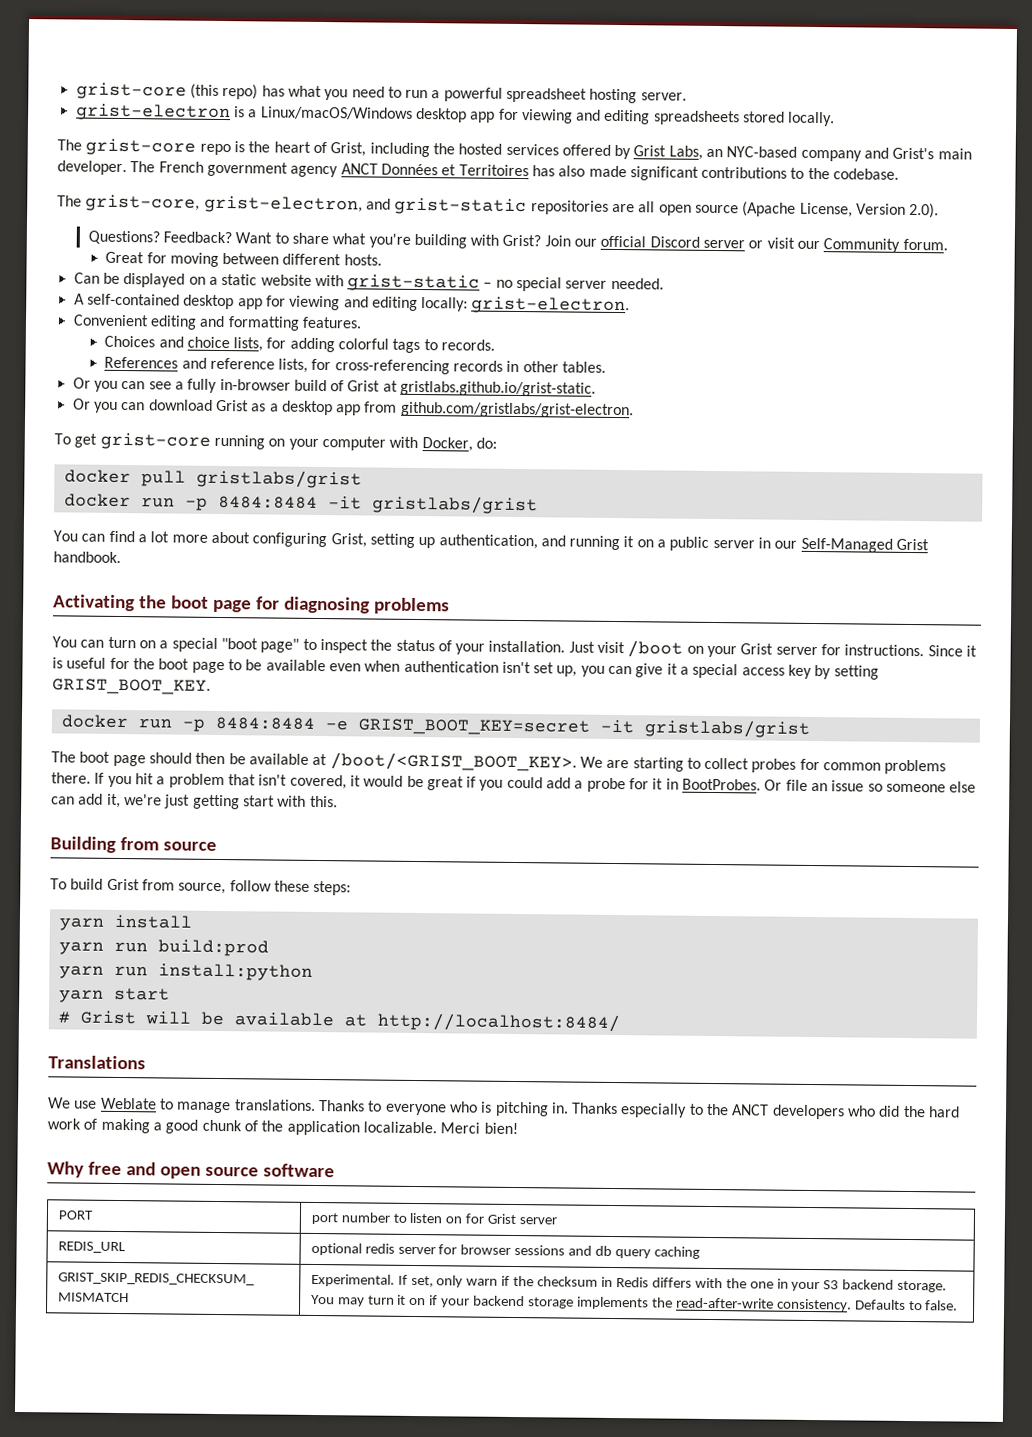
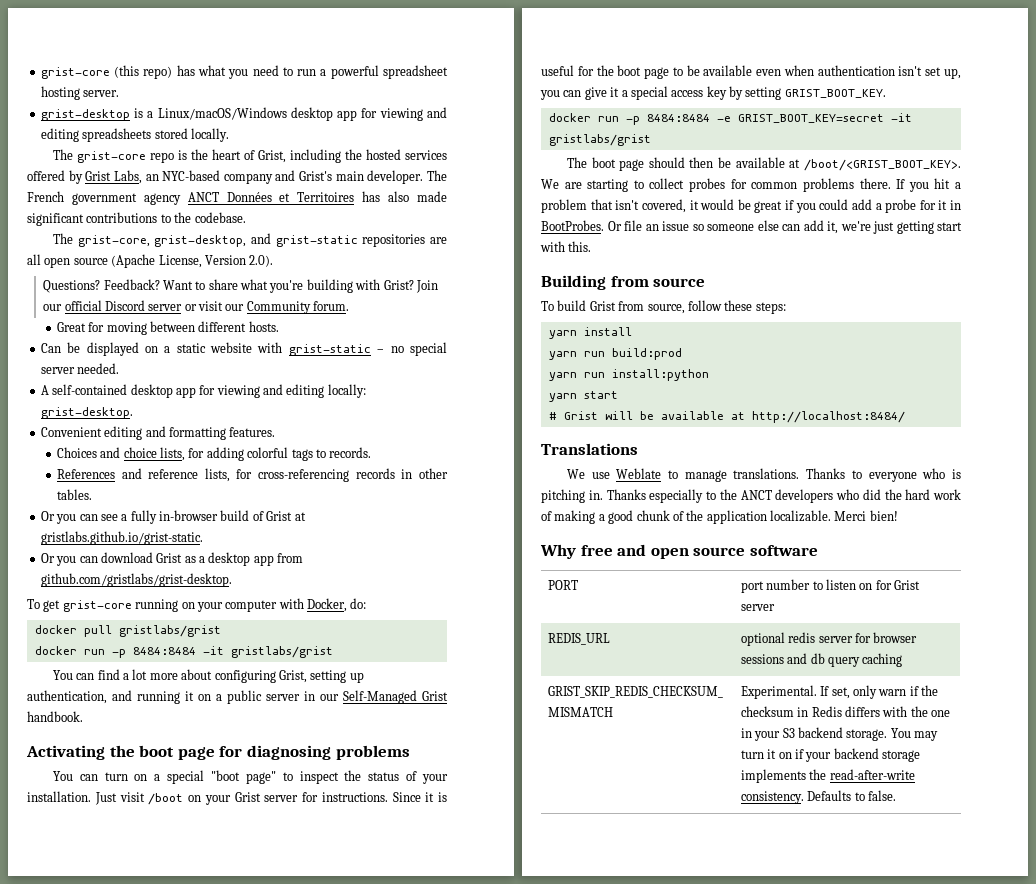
- grist-electron is a Linux/macOS/Windows desktop app for viewing and editing spreadsheets stored locally.
+ grist-desktop is a Linux/macOS/Windows desktop app for viewing and editing spreadsheets stored locally.
- The grist-core, grist-electron, and grist-static repositories are all open source (Apache License, Version 2.0).
+ The grist-core, grist-desktop, and grist-static repositories are all open source (Apache License, Version 2.0).
- A self-contained desktop app for viewing and editing locally: grist-electron.
+ A self-contained desktop app for viewing and editing locally: grist-desktop.
- Or you can download Grist as a desktop app from github.com/gristlabs/grist-electron.
+ Or you can download Grist as a desktop app from github.com/gristlabs/grist-desktop.

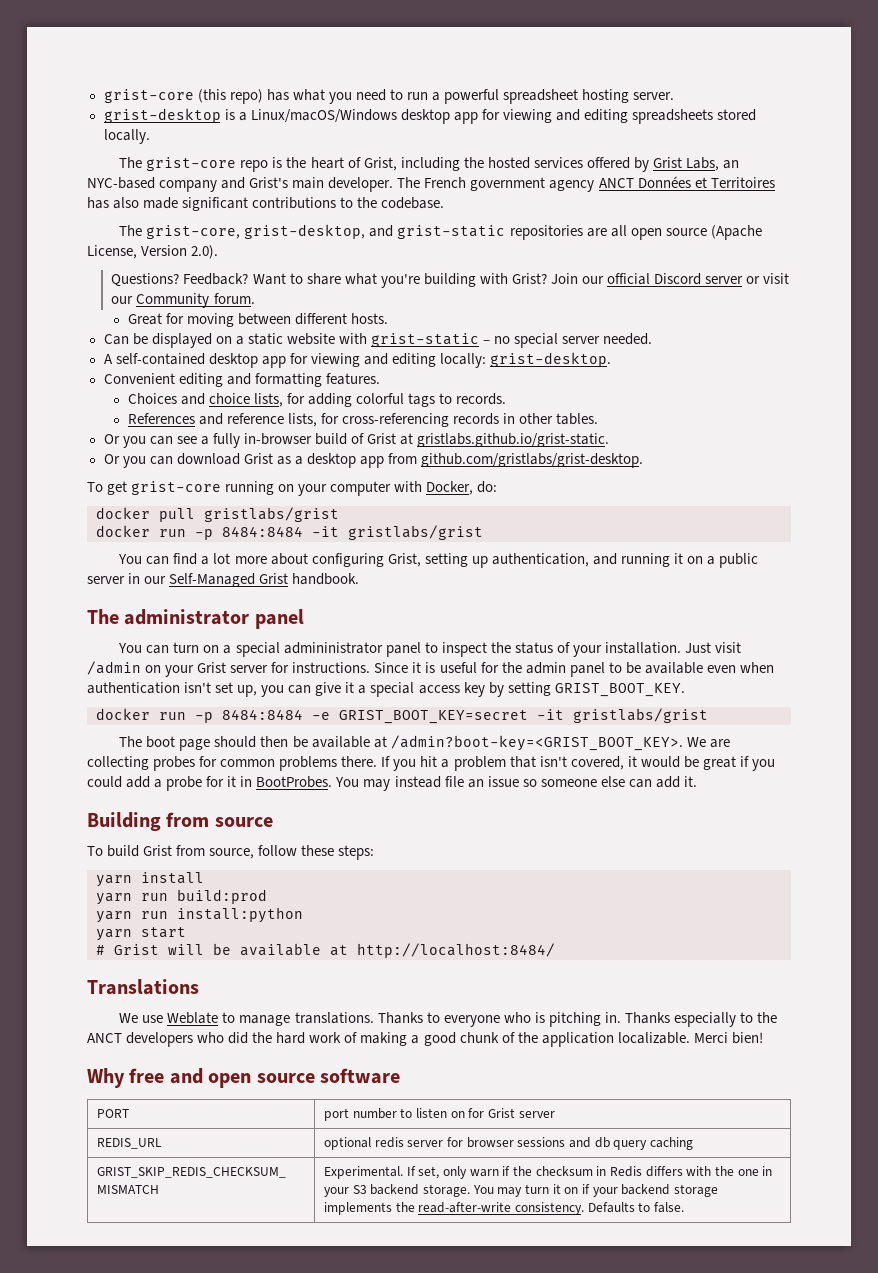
- Activating the boot page for diagnosing problems
+ The administrator panel
- You can turn on a special "boot page" to inspect the status of your installation.
+ You can turn on a special admininistrator panel to inspect the status of your installation.
- Just visit /boot on your Grist server for instructions.
+ Just visit /admin on your Grist server for instructions.
- Since it is useful for the boot page to be available even when authentication isn't set up, you can give it a special access key by setting GRIST_BOOT_KEY.
+ Since it is useful for the admin panel to be available even when authentication isn't set up, you can give it a special access key by setting GRIST_BOOT_KEY.
- The boot page should then be available at /boot/<GRIST_BOOT_KEY>.
+ The boot page should then be available at /admin?boot-key=<GRIST_BOOT_KEY>.
- We are starting to collect probes for common problems there.
+ We are collecting probes for common problems there.
- Or file an issue so someone else can add it, we're just getting start with this.
+ You may instead file an issue so someone else can add it.

